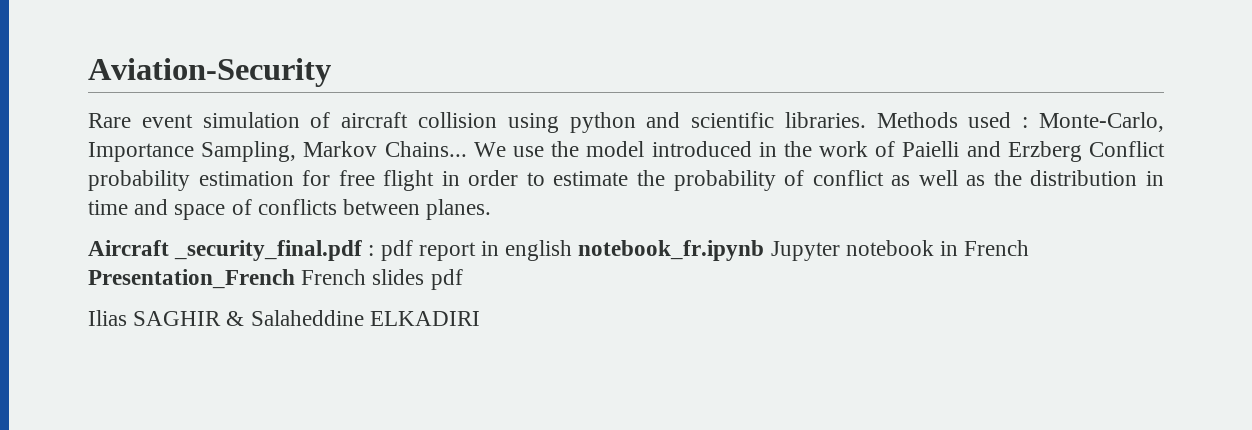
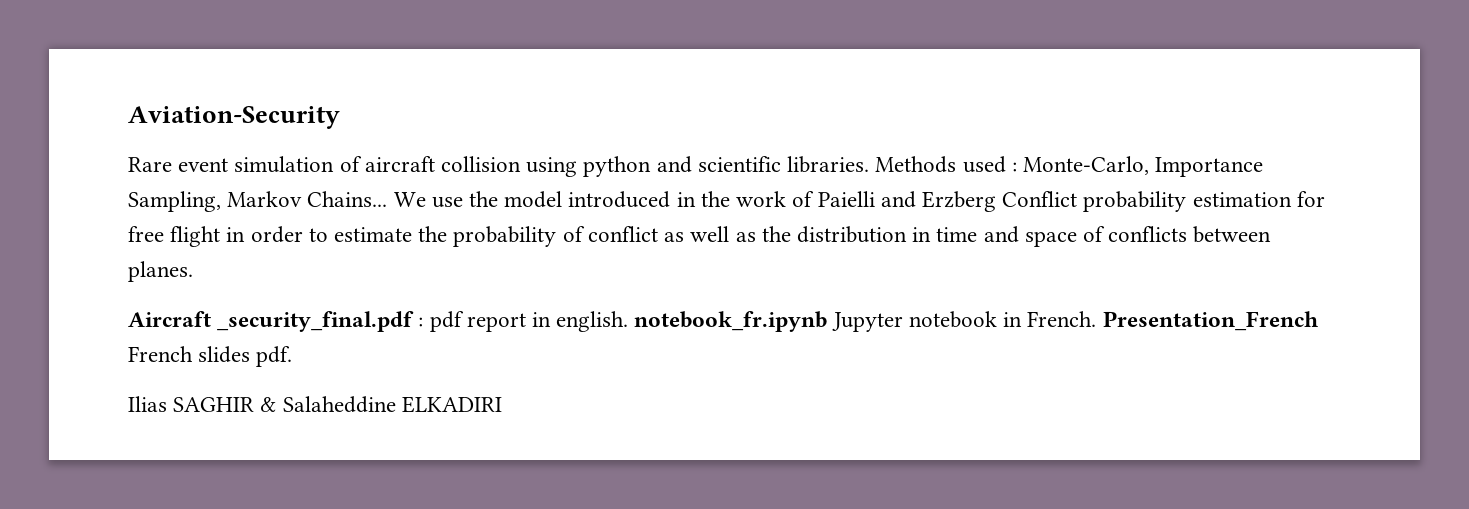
- Aircraft _security_final.pdf : pdf report in english notebook_fr.ipynb Jupyter notebook in French Presentation_French French slides pdf
+ Aircraft _security_final.pdf : pdf report in english. notebook_fr.ipynb Jupyter notebook in French. Presentation_French French slides pdf.

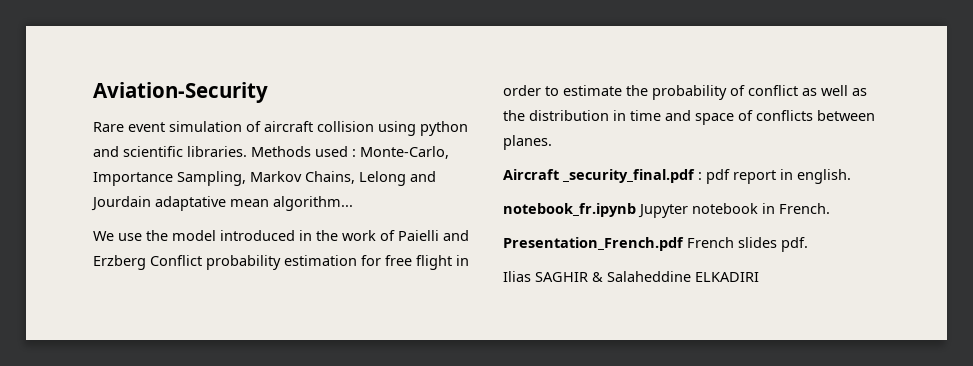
- Methods used : Monte-Carlo, Importance Sampling, Markov Chains... We use the model introduced in the work of Paielli and Erzberg Conflict probability estimation for free flight in order to estimate the probability of conflict as well as the distribution in time and space of conflicts between planes.
+ Methods used : Monte-Carlo, Importance Sampling, Markov Chains, Lelong and Jourdain adaptative mean algorithm...
+ We use the model introduced in the work of Paielli and Erzberg Conflict probability estimation for free flight in order to estimate the probability of conflict as well as the distribution in time and space of conflicts between planes.
- Aircraft _security_final.pdf : pdf report in english. notebook_fr.ipynb Jupyter notebook in French. Presentation_French French slides pdf.
+ Aircraft _security_final.pdf : pdf report in english.
+ notebook_fr.ipynb Jupyter notebook in French.
+ Presentation_French.pdf French slides pdf.

